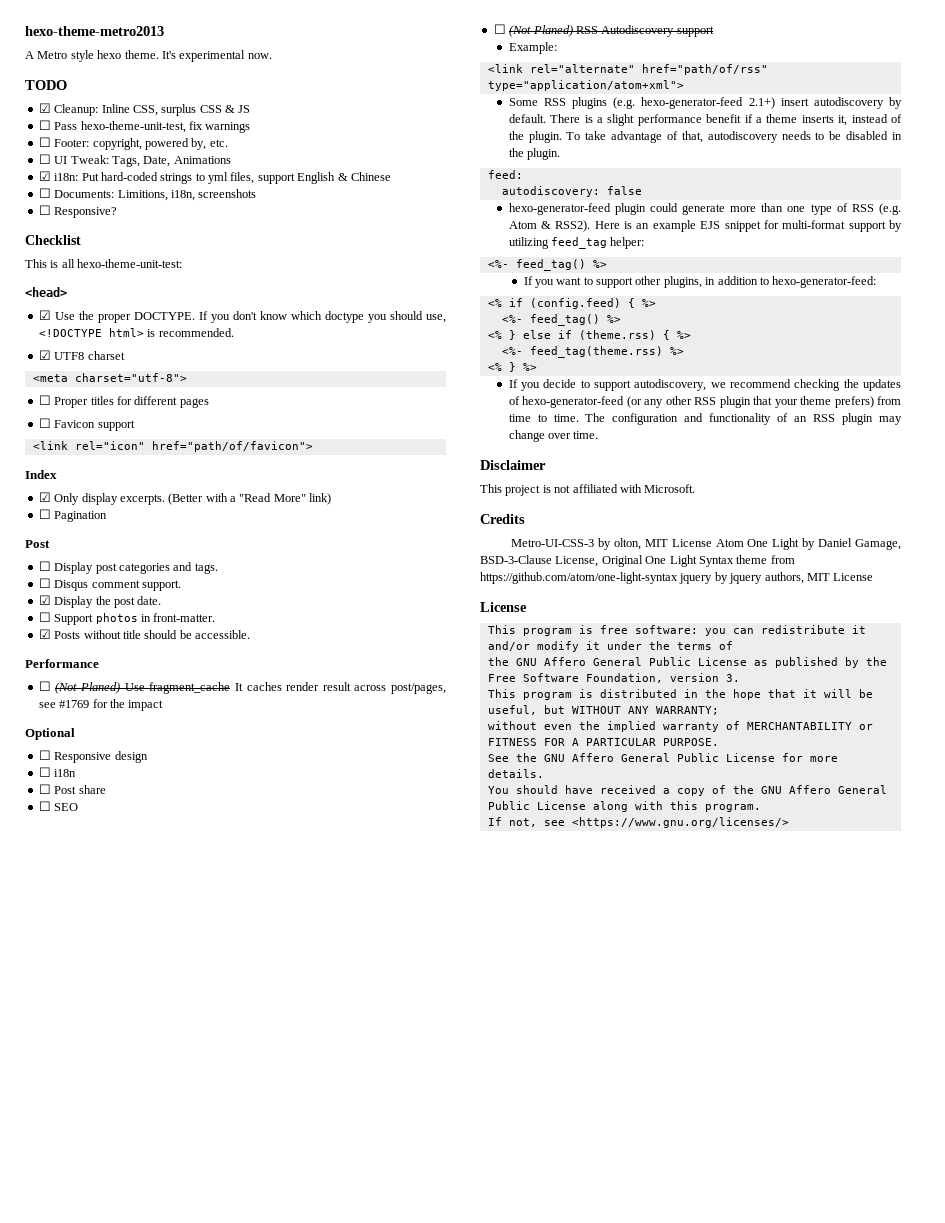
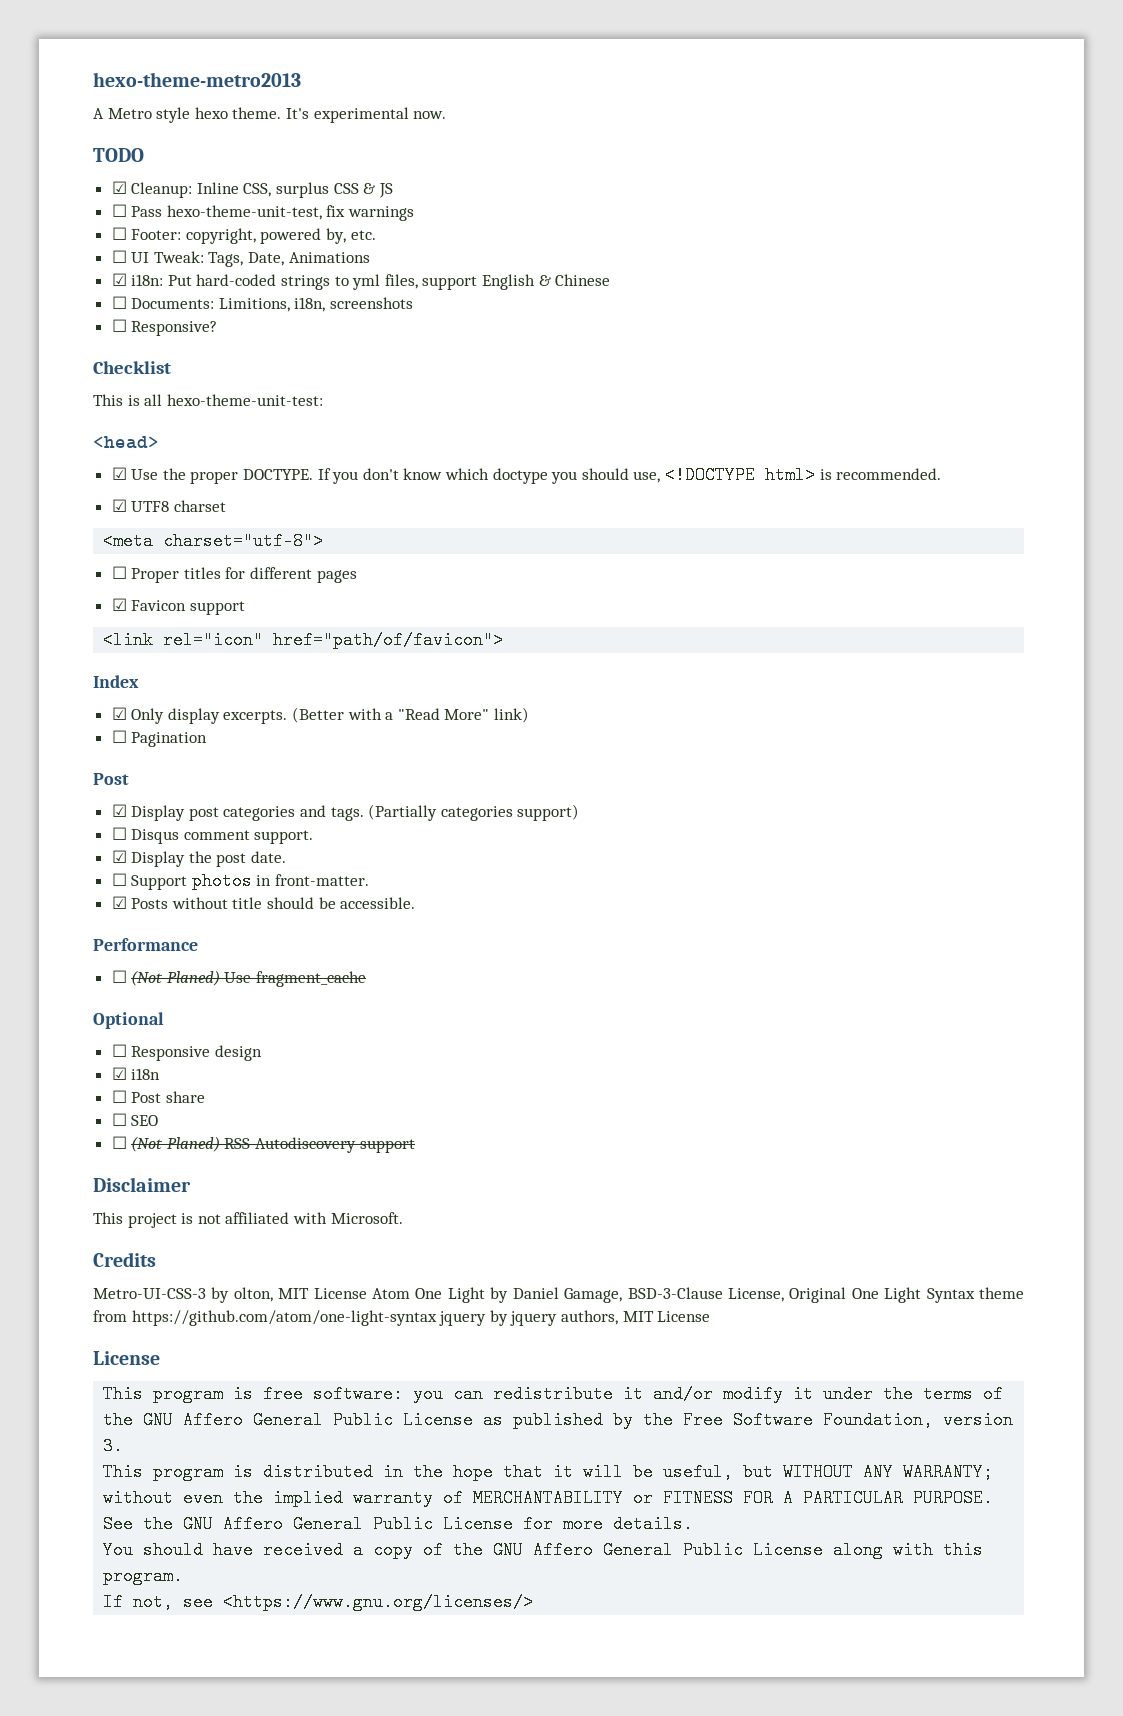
- ☐ Favicon support
+ ☑ Favicon support
- ☐ Display post categories and tags.
+ ☑ Display post categories and tags. (Partially categories support)
- ☐ (Not Planed) Use fragment_cache It caches render result across post/pages, see #1769 for the impact
+ ☐ (Not Planed) Use fragment_cache
- ☐ i18n
+ ☑ i18n
- Example:
- <link rel="alternate" href="path/of/rss" type="application/atom+xml">
- Some RSS plugins (e.g. hexo-generator-feed 2.1+) insert autodiscovery by default. There is a slight performance benefit if a theme inserts it, instead of the plugin. To take advantage of that, autodiscovery needs to be disabled in the plugin.
- feed:
- autodiscovery: false
- hexo-generator-feed plugin could generate more than one type of RSS (e.g. Atom & RSS2). Here is an example EJS snippet for multi-format support by utilizing feed_tag helper:
- <%- feed_tag() %>
- If you want to support other plugins, in addition to hexo-generator-feed:
- <% if (config.feed) { %>
- <%- feed_tag() %>
- <% } else if (theme.rss) { %>
- <%- feed_tag(theme.rss) %>
- <% } %>
- If you decide to support autodiscovery, we recommend checking the updates of hexo-generator-feed (or any other RSS plugin that your theme prefers) from time to time. The configuration and functionality of an RSS plugin may change over time.

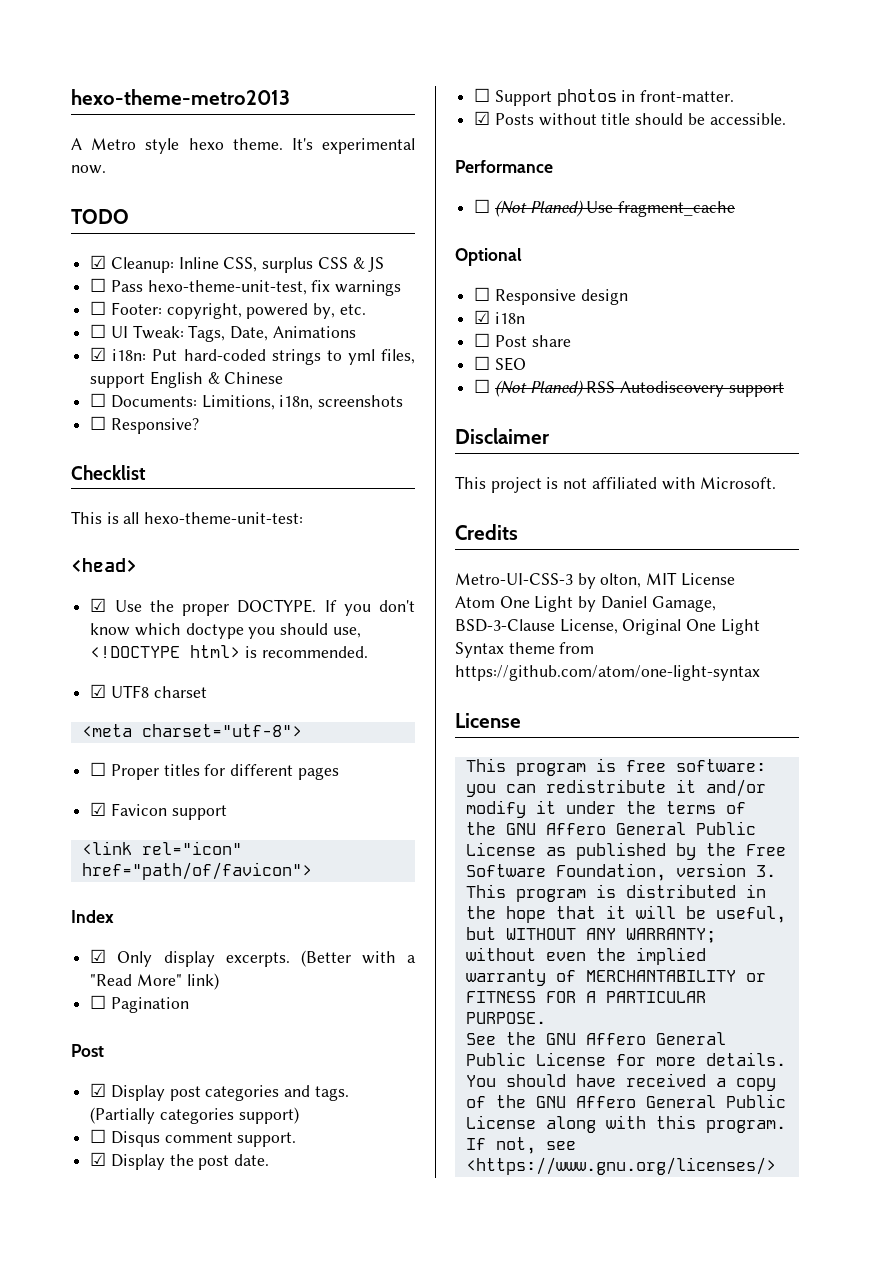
- Metro-UI-CSS-3 by olton, MIT License Atom One Light by Daniel Gamage, BSD-3-Clause License, Original One Light Syntax theme from https://github.com/atom/one-light-syntax jquery by jquery authors, MIT License
+ Metro-UI-CSS-3 by olton, MIT License
+ Atom One Light by Daniel Gamage, BSD-3-Clause License, Original One Light Syntax theme from https://github.com/atom/one-light-syntax

